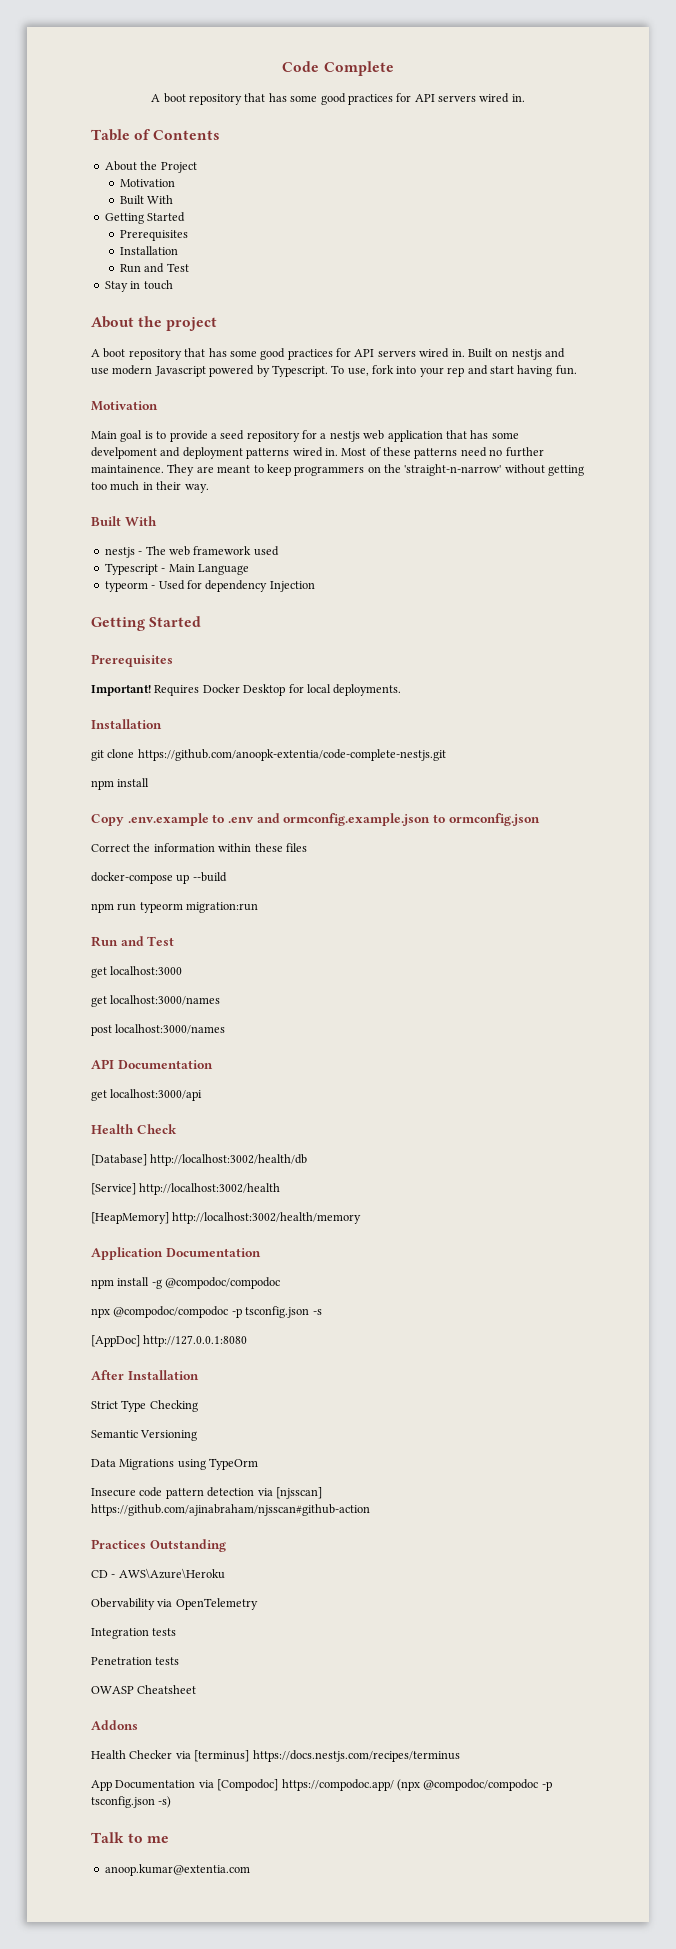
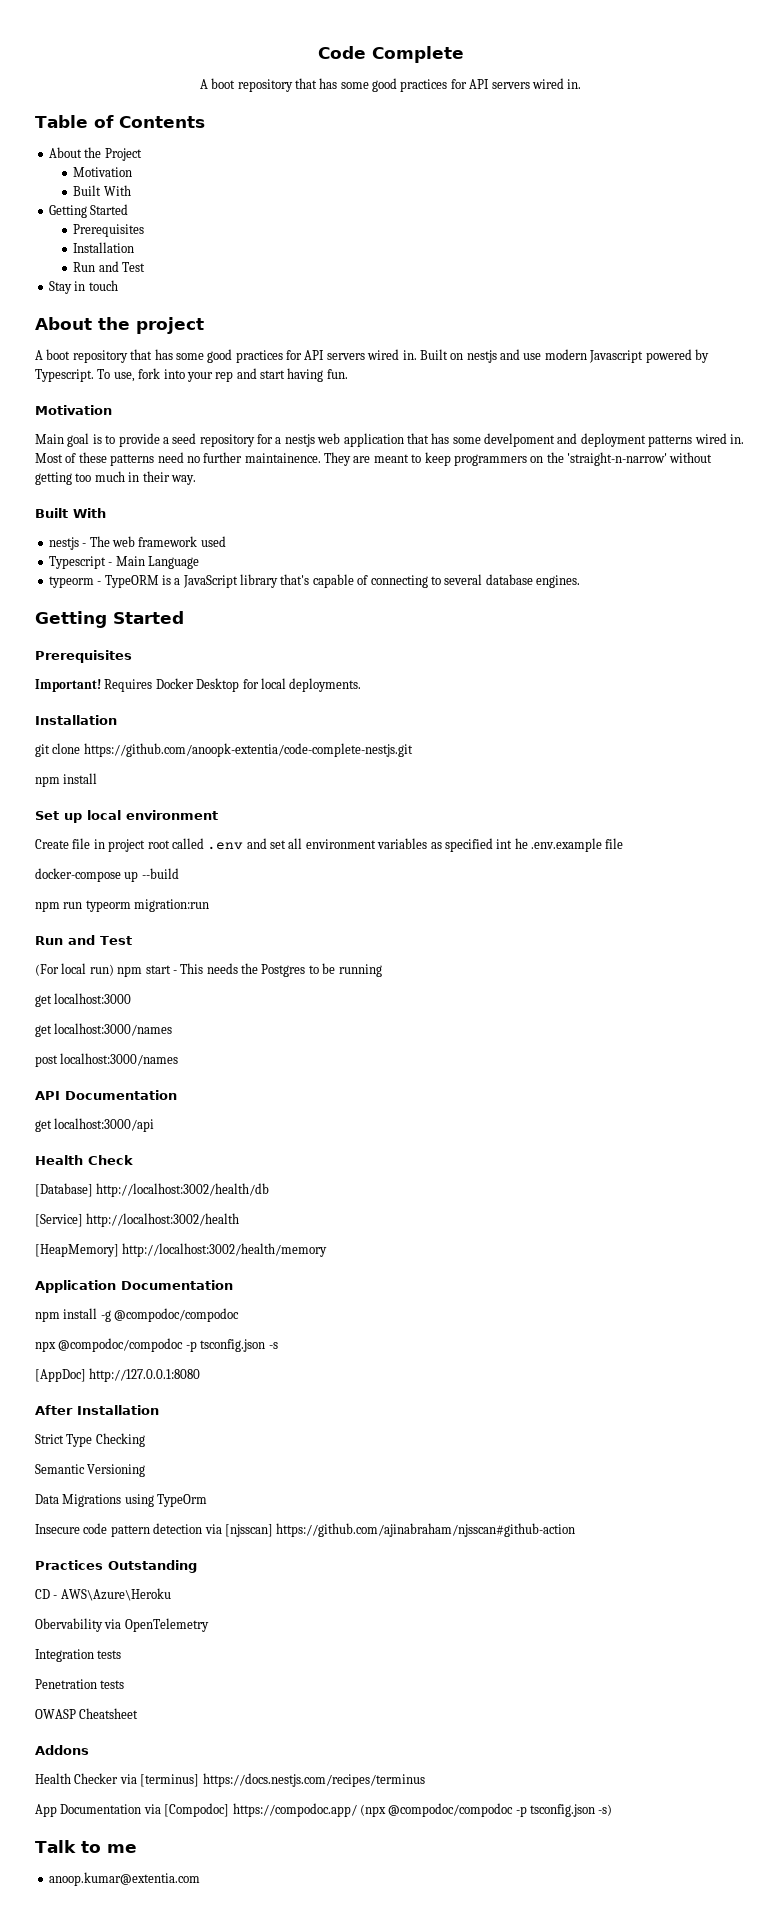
- typeorm - Used for dependency Injection
+ typeorm - TypeORM is a JavaScript library that's capable of connecting to several database engines.
- Copy .env.example to .env and ormconfig.example.json to ormconfig.json
- Correct the information within these files
+ Set up local environment
+ Create file in project root called .env and set all environment variables as specified int he .env.example file
+ (For local run) npm start - This needs the Postgres to be running

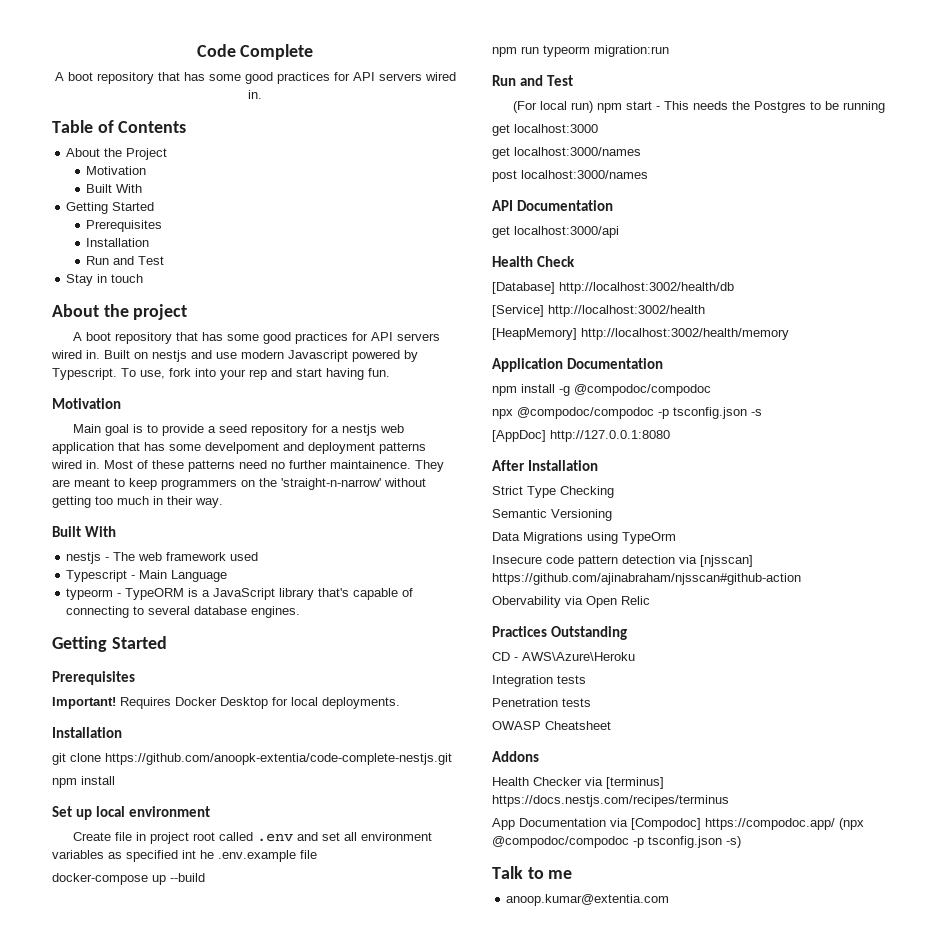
+ Obervability via Open Relic
- Obervability via OpenTelemetry

